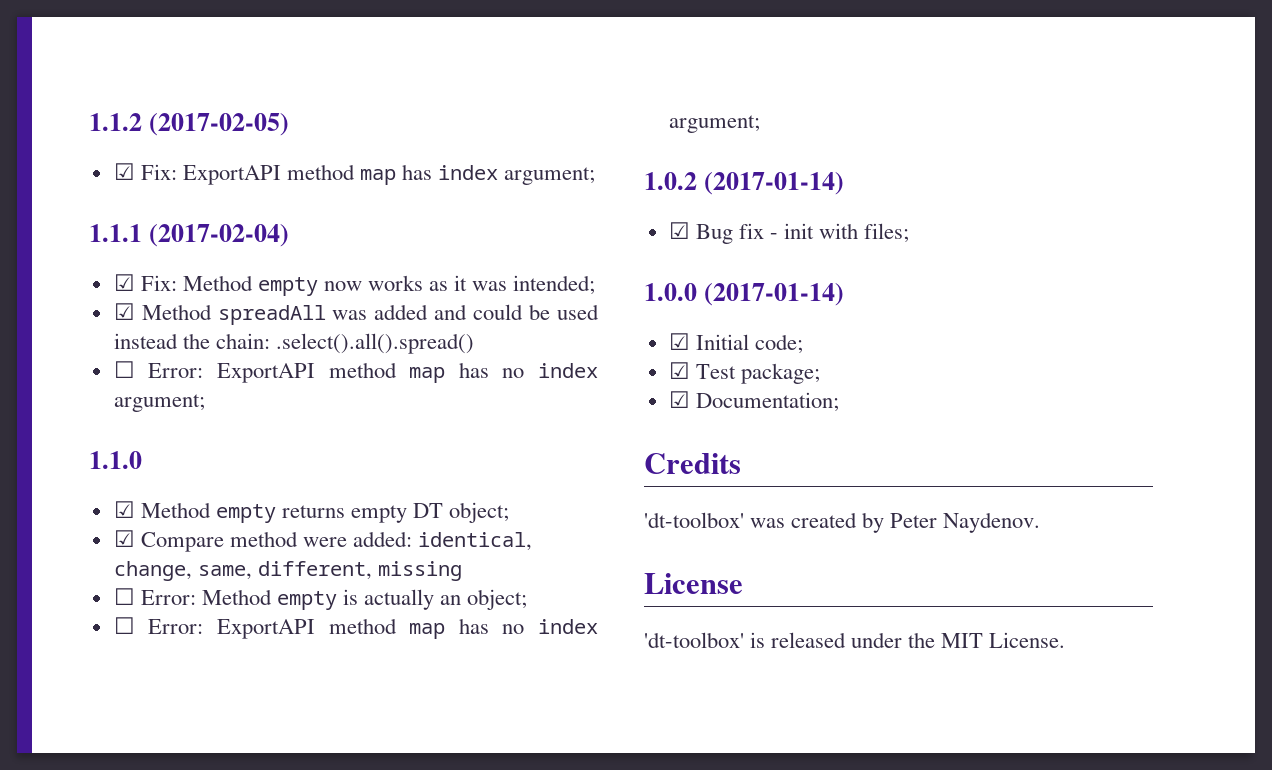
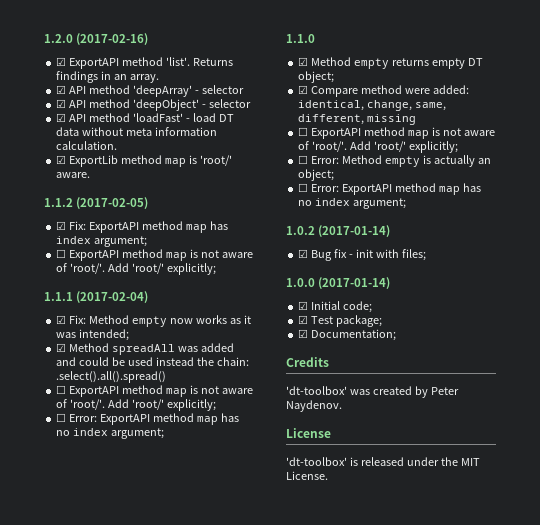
+ 1.2.0 (2017-02-16)
+ ☑ ExportAPI method 'list'. Returns findings in an array.
+ ☑ API method 'deepArray' - selector
+ ☑ API method 'deepObject' - selector
+ ☑ API method 'loadFast' - load DT data without meta information calculation.
+ ☑ ExportLib method map is 'root/' aware.
  ☑ Fix: ExportAPI method map has index argument;
+ ☐ ExportAPI method map is not aware of 'root/'. Add 'root/' explicitly;
  ☑ Method spreadAll was added and could be used instead the chain: .select().all().spread()
+ ☐ ExportAPI method map is not aware of 'root/'. Add 'root/' explicitly;
  ☑ Compare method were added: identical, change, same, different, missing
+ ☐ ExportAPI method map is not aware of 'root/'. Add 'root/' explicitly;

